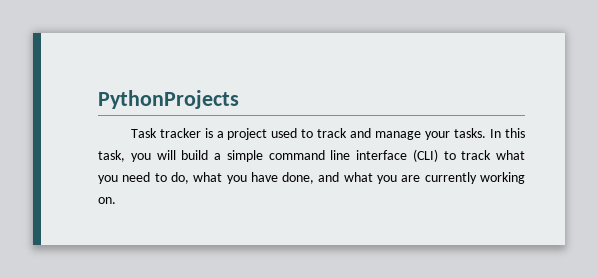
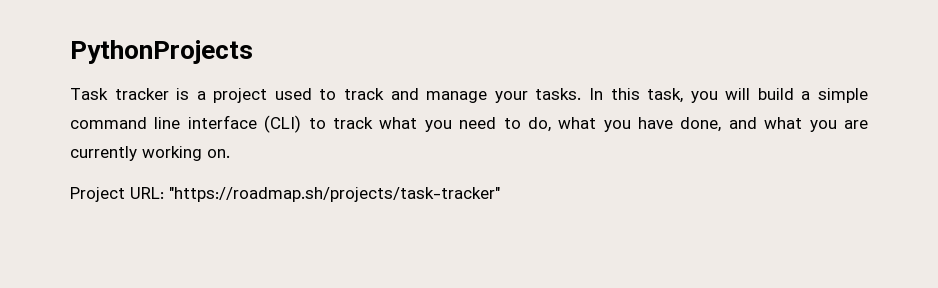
+ Project URL: "https://roadmap.sh/projects/task-tracker"

